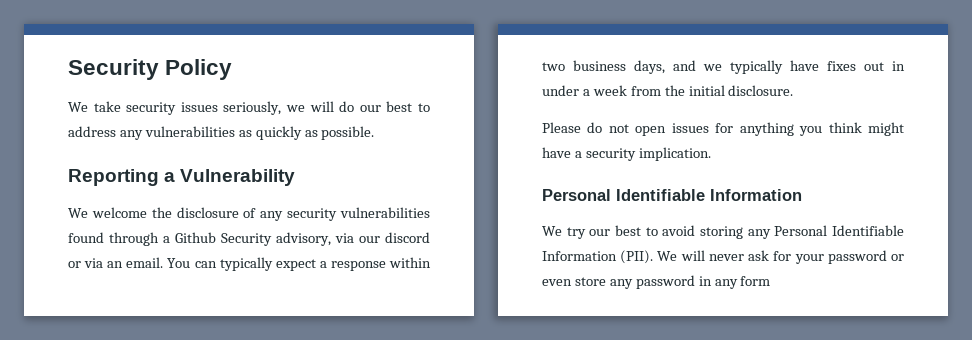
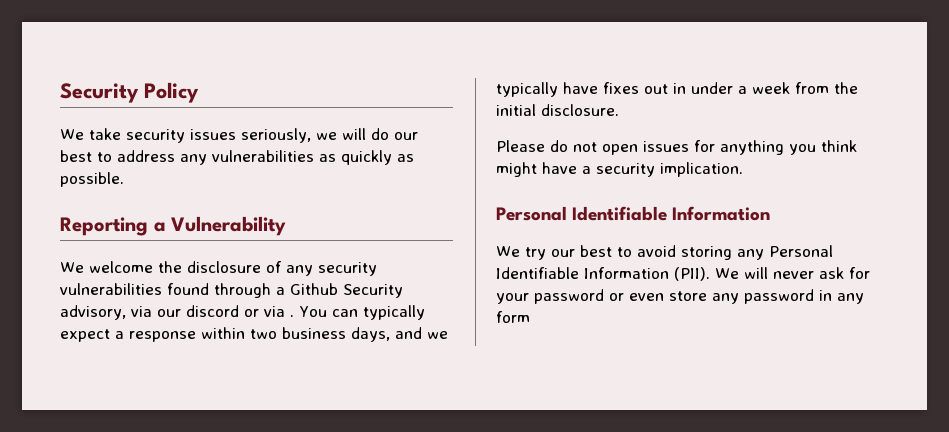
- We welcome the disclosure of any security vulnerabilities found through a Github Security advisory, via our discord or via an email.
+ We welcome the disclosure of any security vulnerabilities found through a Github Security advisory, via our discord or via .

